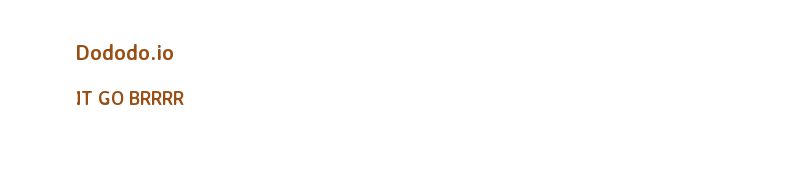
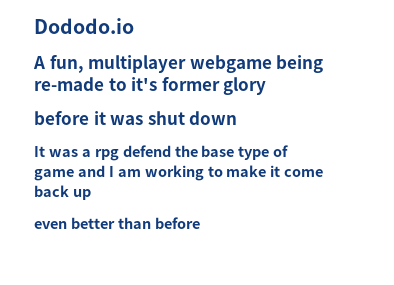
- IT GO BRRRR
+ A fun, multiplayer webgame being re-made to it's former glory
+ before it was shut down
+ It was a rpg defend the base type of game and I am working to make it come back up
+ even better than before

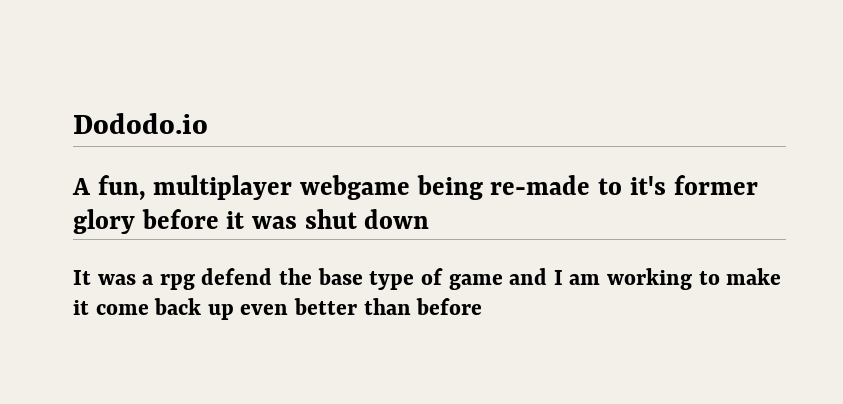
- A fun, multiplayer webgame being re-made to it's former glory
- before it was shut down
+ A fun, multiplayer webgame being re-made to it's former glory before it was shut down
- It was a rpg defend the base type of game and I am working to make it come back up
- even better than before
+ It was a rpg defend the base type of game and I am working to make it come back up even better than before

